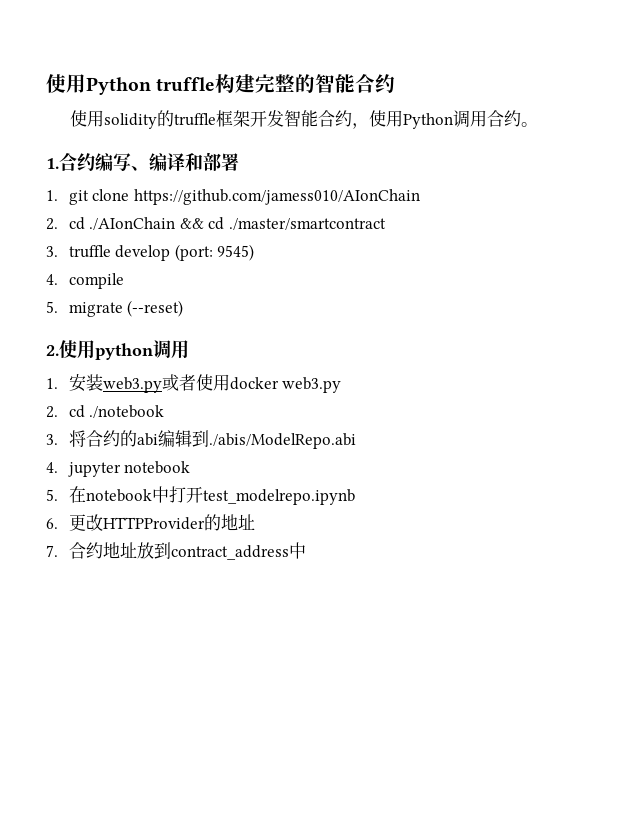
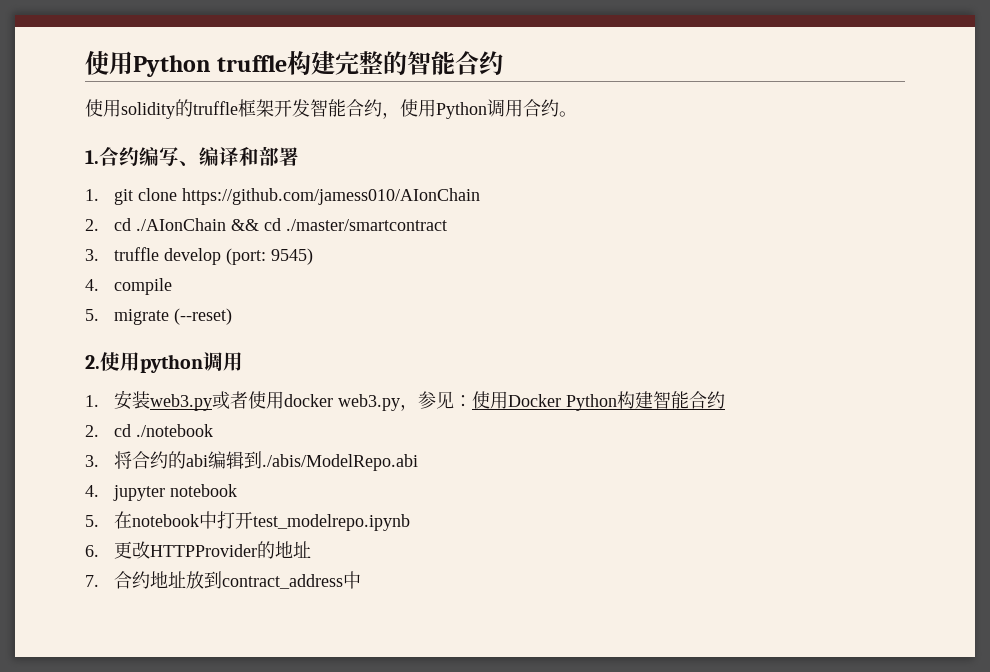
- 1.安装web3.py或者使用docker web3.py
+ 1.安装web3.py或者使用docker web3.py，参见：使用Docker Python构建智能合约

